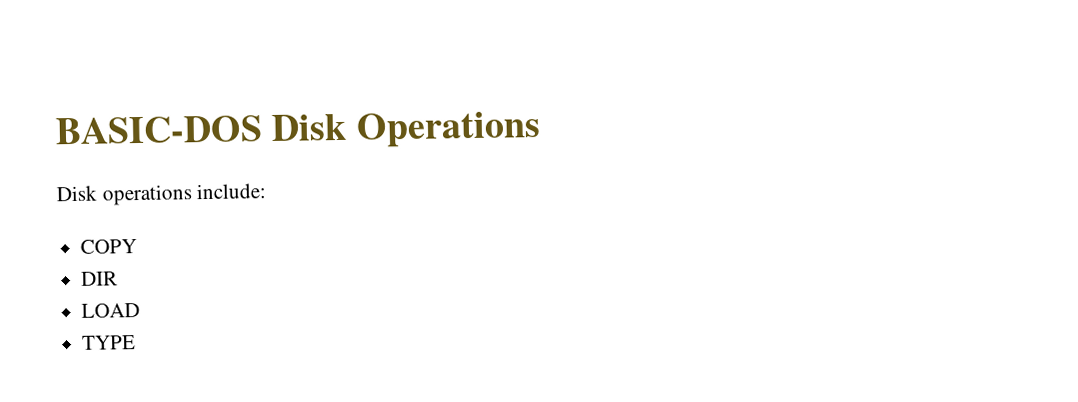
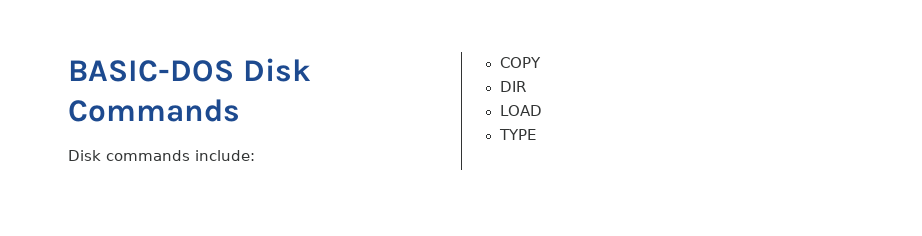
- BASIC-DOS Disk Operations
- Disk operations include:
+ BASIC-DOS Disk Commands
+ Disk commands include:

